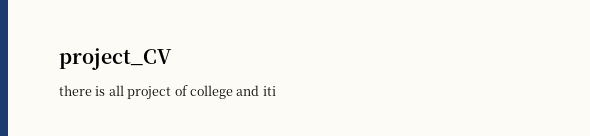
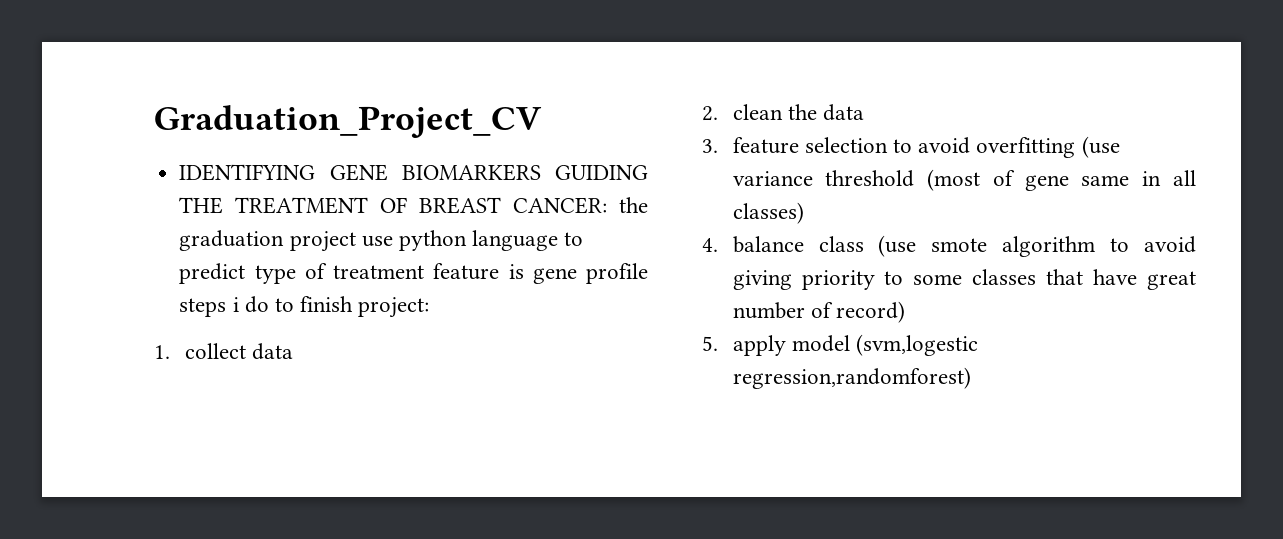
- project_CV
- there is all project of college and iti
+ Graduation_Project_CV
+ IDENTIFYING GENE BIOMARKERS GUIDING THE TREATMENT OF BREAST CANCER: the graduation project use python language to predict type of treatment feature is gene profile steps i do to finish project:
+ 1. collect data
+ 2. clean the data
+ 3. feature selection to avoid overfitting (use variance threshold (most of gene same in all classes)
+ 4. balance class (use smote algorithm to avoid giving priority to some classes that have great number of record)
+ 5. apply model (svm,logestic regression,randomforest)

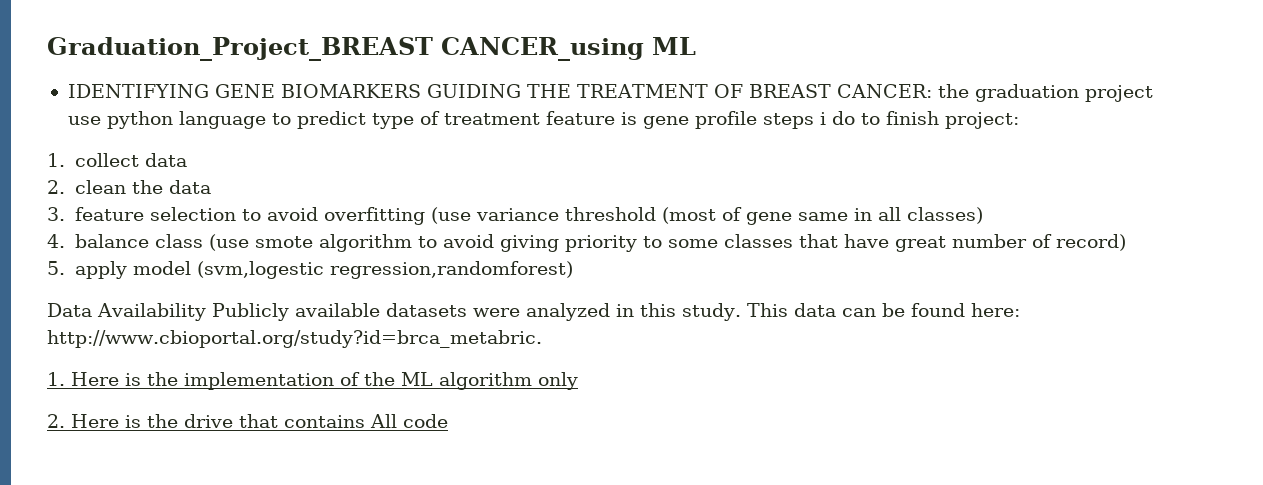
- Graduation_Project_CV
+ Graduation_Project_BREAST CANCER_using ML
+ Data Availability Publicly available datasets were analyzed in this study. This data can be found here: http://www.cbioportal.org/study?id=brca_metabric.
+ 1. Here is the implementation of the ML algorithm only
+ 2. Here is the drive that contains All code

